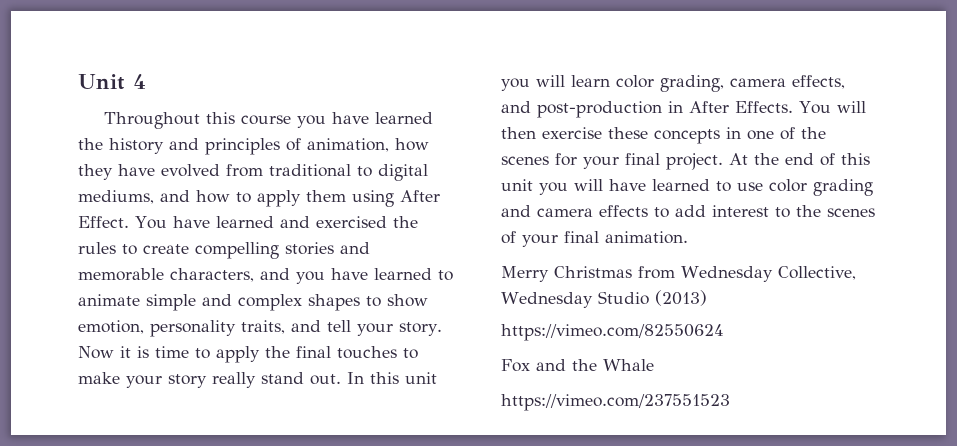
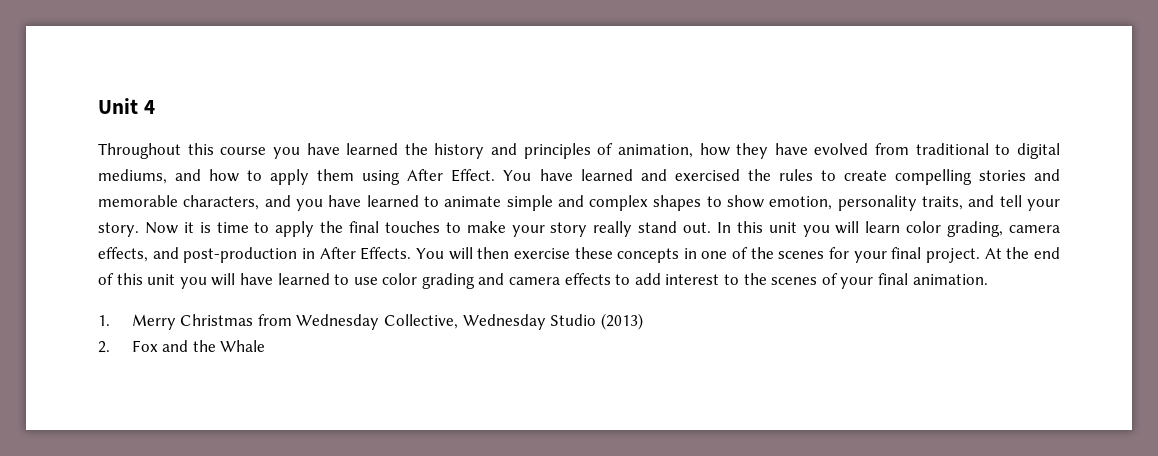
- Merry Christmas from Wednesday Collective, Wednesday Studio (2013)
+ 1. Merry Christmas from Wednesday Collective, Wednesday Studio (2013)
- https://vimeo.com/82550624
- Fox and the Whale
+ 2. Fox and the Whale
- https://vimeo.com/237551523

